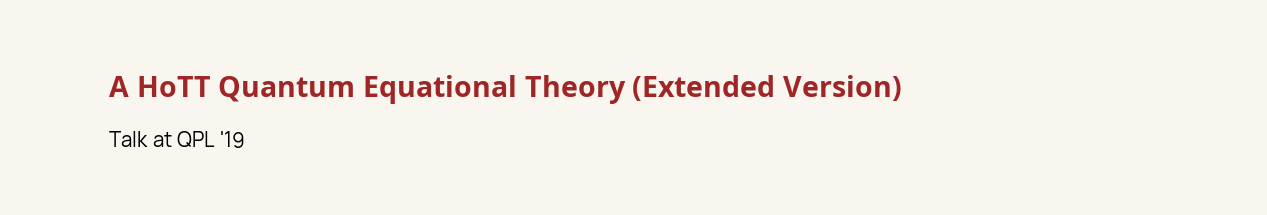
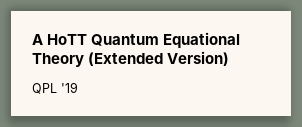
- Talk at QPL '19
+ QPL '19

